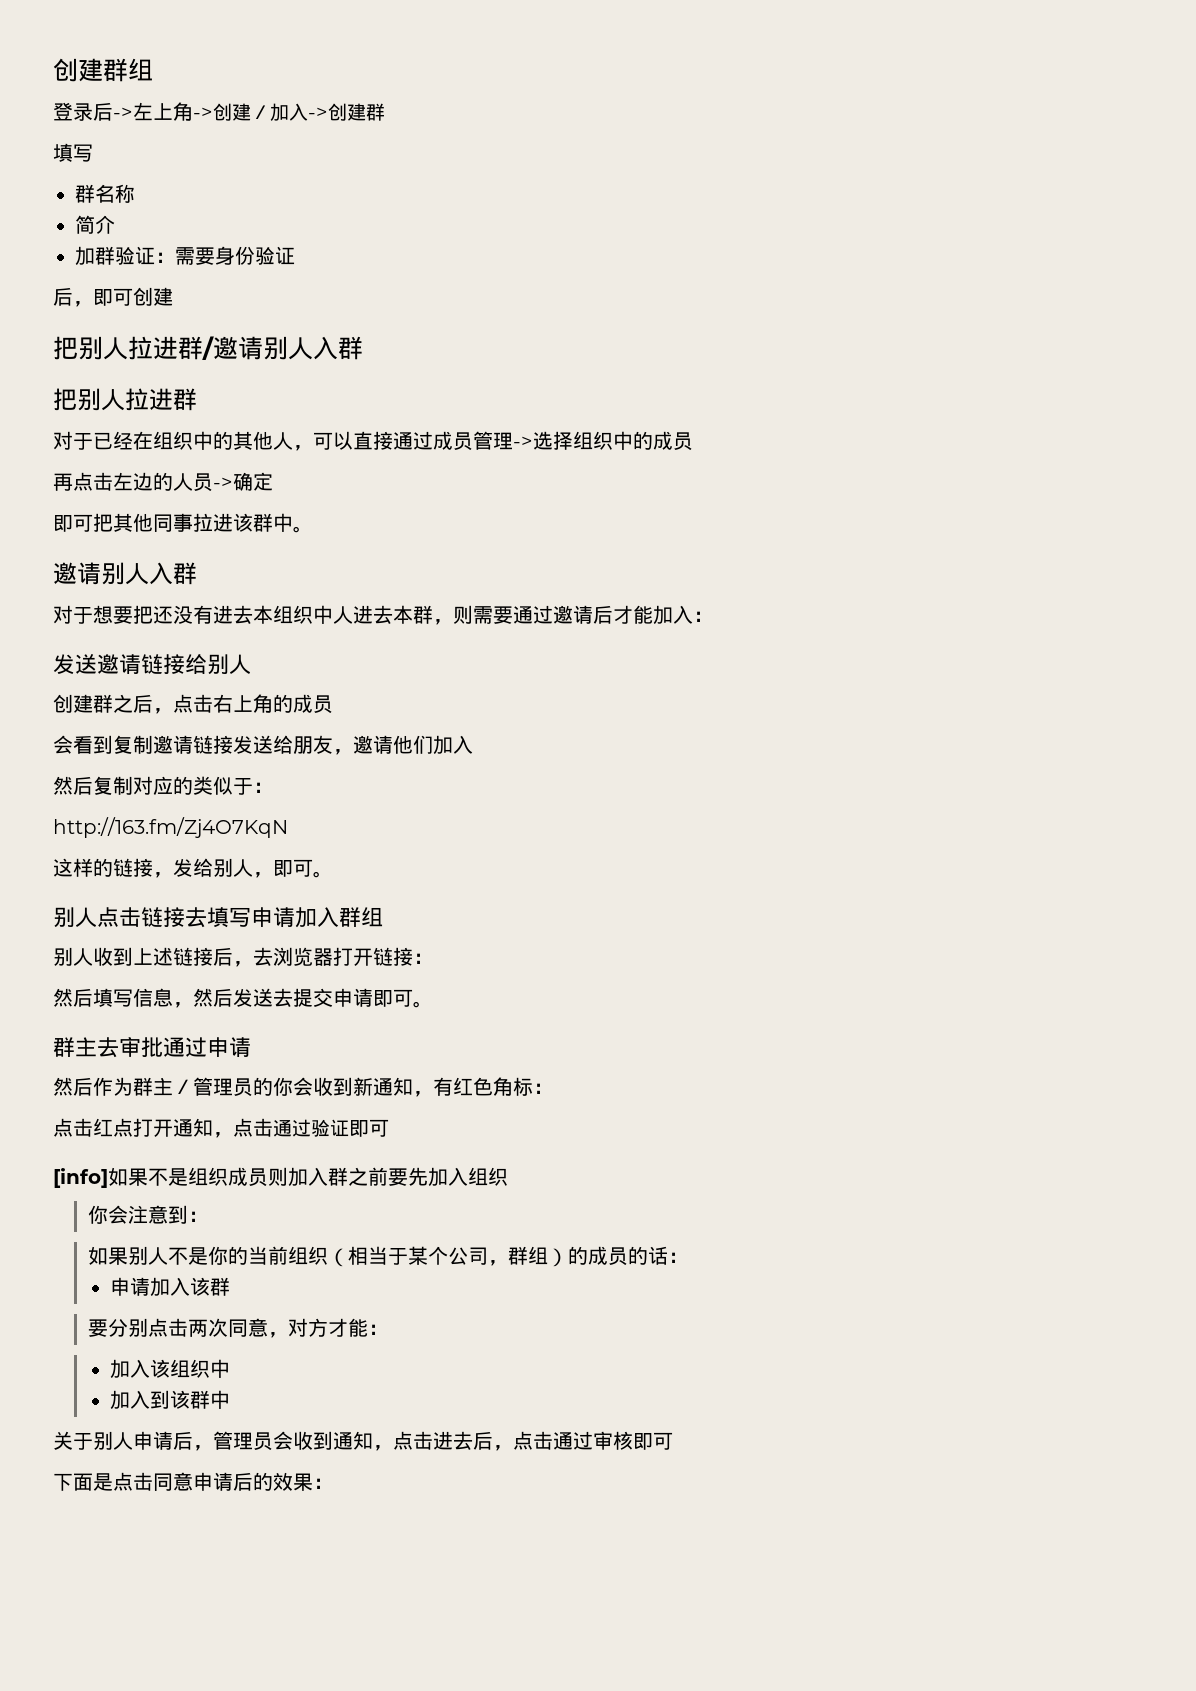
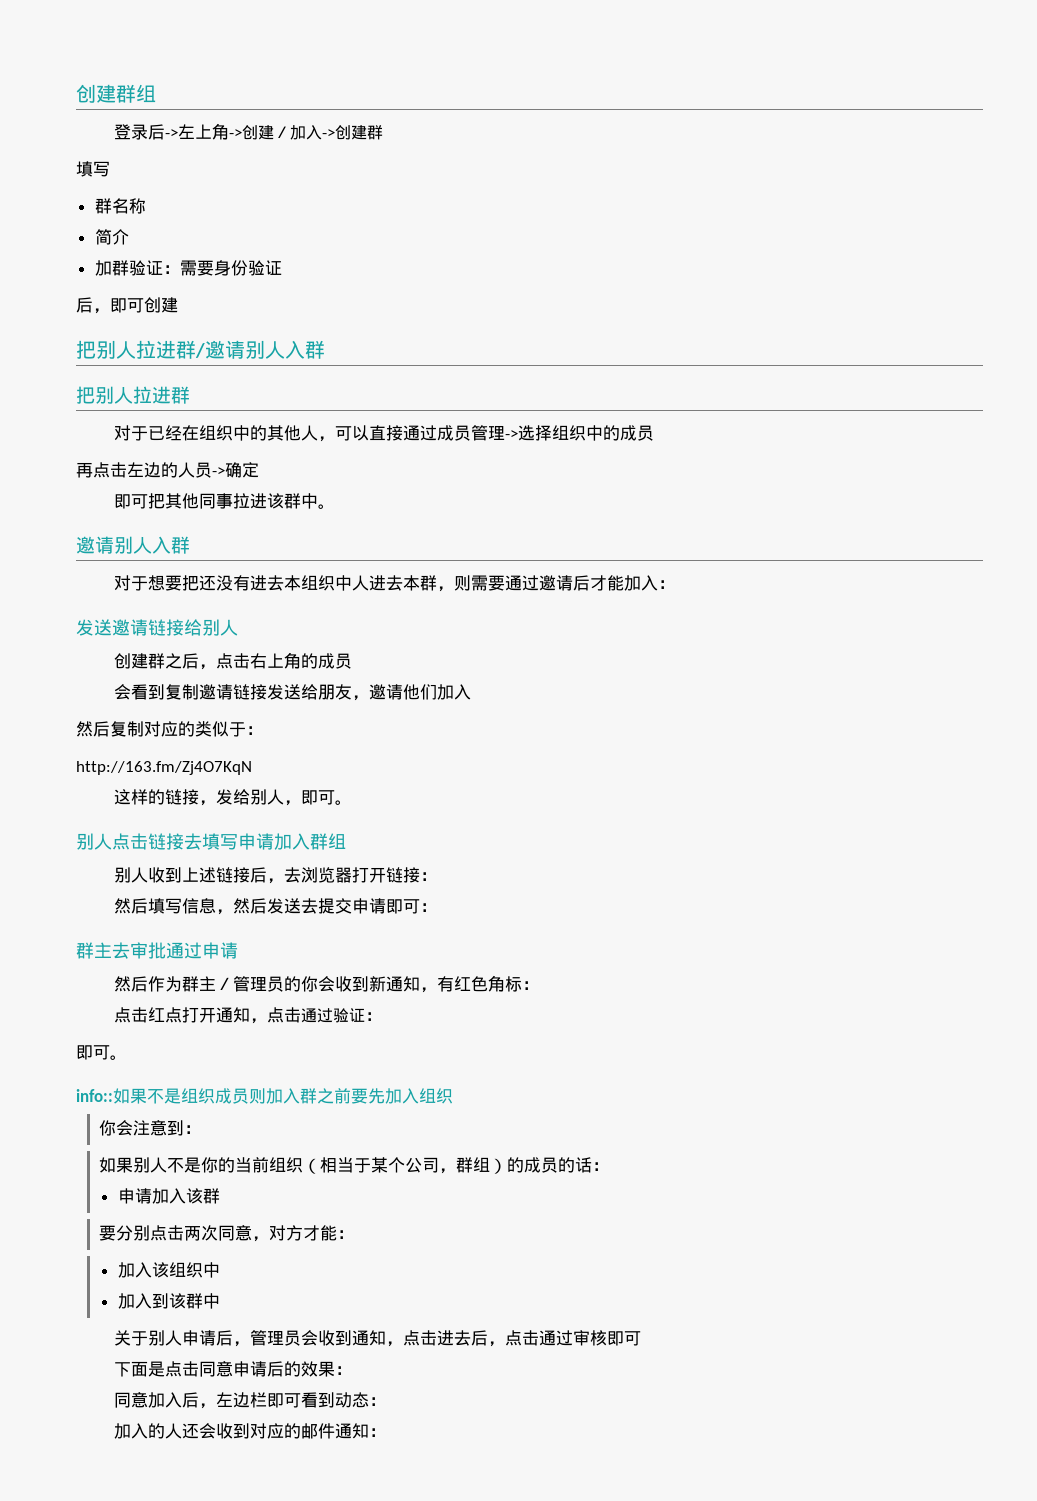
- 然后填写信息，然后发送去提交申请即可。
+ 然后填写信息，然后发送去提交申请即可：
- 点击红点打开通知，点击通过验证即可
- [info]如果不是组织成员则加入群之前要先加入组织
+ 点击红点打开通知，点击通过验证：
+ 即可。
+ info::如果不是组织成员则加入群之前要先加入组织
+ 同意加入后，左边栏即可看到动态：
+ 加入的人还会收到对应的邮件通知：

